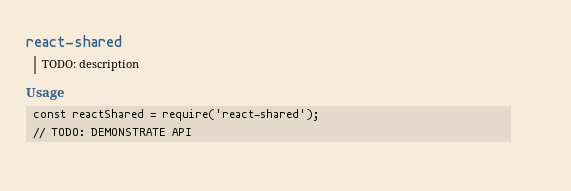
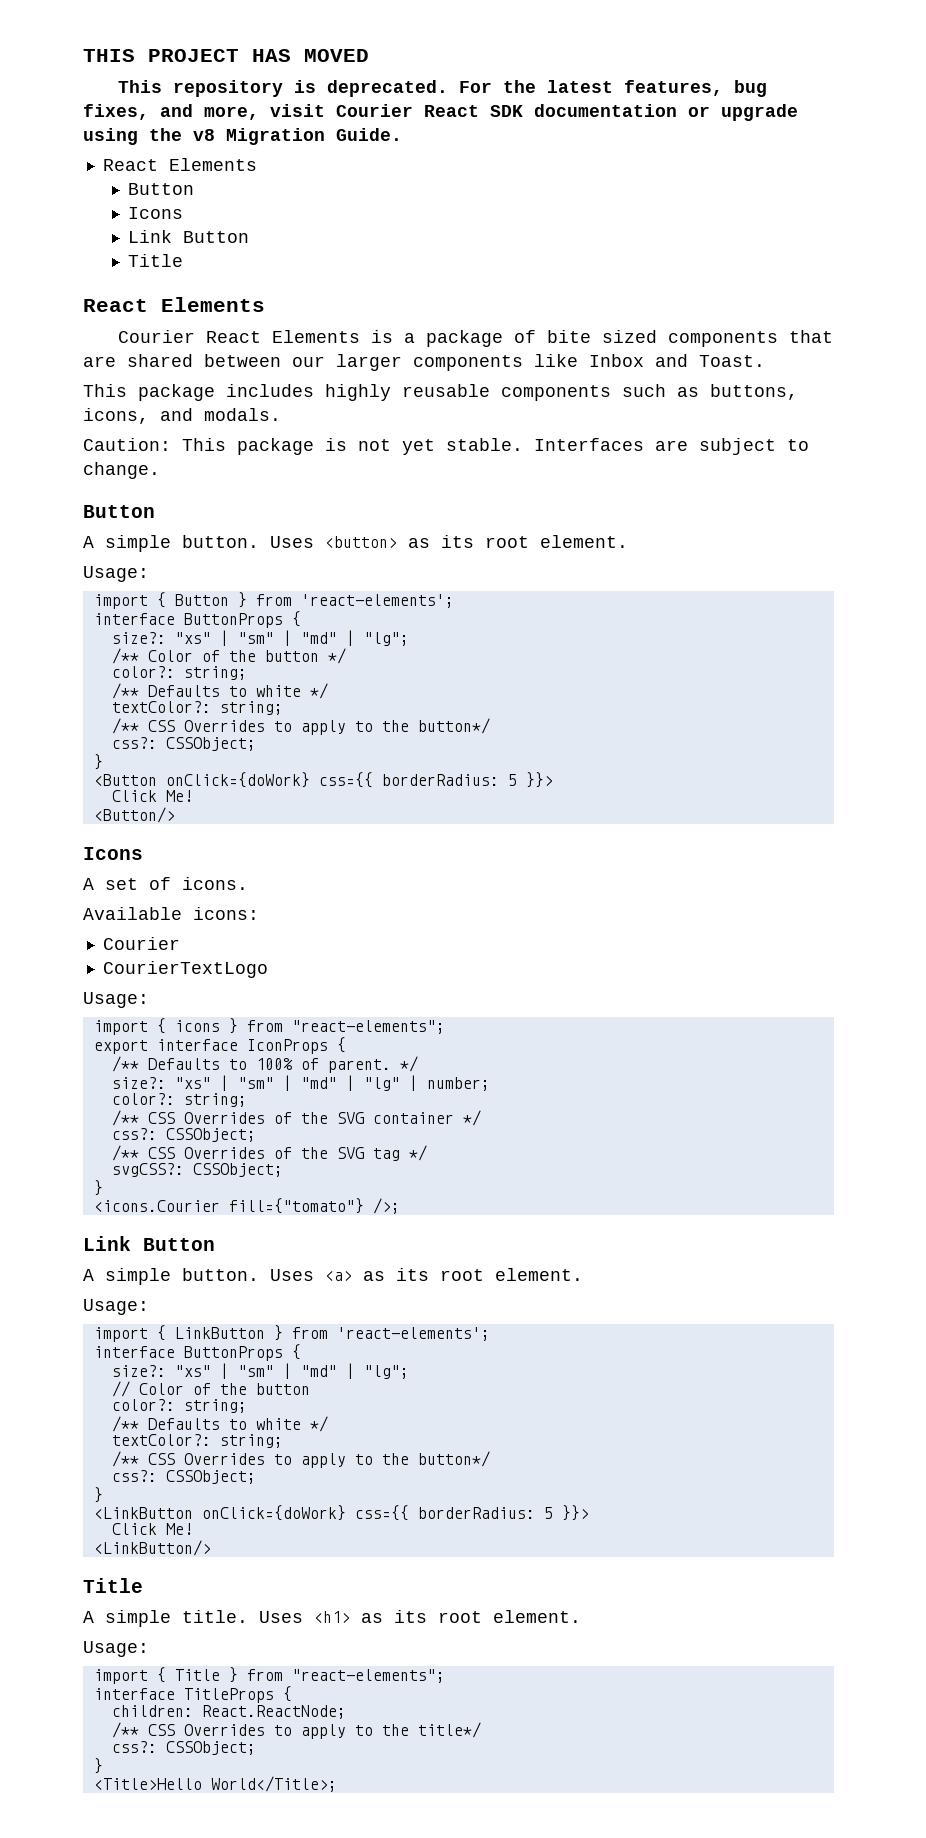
- react-shared
- TODO: description
- Usage
- const reactShared = require('react-shared');
- // TODO: DEMONSTRATE API
+ THIS PROJECT HAS MOVED
+ This repository is deprecated. For the latest features, bug fixes, and more, visit Courier React SDK documentation or upgrade using the v8 Migration Guide.
+ React Elements
+ Button
+ Icons
+ Link Button
+ Title
+ React Elements
+ Courier React Elements is a package of bite sized components that are shared between our larger components like Inbox and Toast.
+ This package includes highly reusable components such as buttons, icons, and modals.
+ Caution: This package is not yet stable. Interfaces are subject to change.
+ Button
+ A simple button. Uses <button> as its root element.
+ Usage:
+ import { Button } from 'react-elements';
+ interface ButtonProps {
+ size?: "xs" | "sm" | "md" | "lg";
+ /** Color of the button */
+ color?: string;
+ /** Defaults to white */
+ textColor?: string;
+ /** CSS Overrides to apply to the button*/
+ css?: CSSObject;
+ }
+ <Button onClick={doWork} css={{ borderRadius: 5 }}>
+ Click Me!
+ <Button/>
+ Icons
+ A set of icons.
+ Available icons:
+ Courier
+ CourierTextLogo
+ Usage:
+ import { icons } from "react-elements";
+ export interface IconProps {
+ /** Defaults to 100% of parent. */
+ size?: "xs" | "sm" | "md" | "lg" | number;
+ color?: string;
+ /** CSS Overrides of the SVG container */
+ css?: CSSObject;
+ /** CSS Overrides of the SVG tag */
+ svgCSS?: CSSObject;
+ }
+ <icons.Courier fill={"tomato"} />;
+ Link Button
+ A simple button. Uses <a> as its root element.
+ Usage:
+ import { LinkButton } from 'react-elements';
+ interface ButtonProps {
+ size?: "xs" | "sm" | "md" | "lg";
+ // Color of the button
+ color?: string;
+ /** Defaults to white */
+ textColor?: string;
+ /** CSS Overrides to apply to the button*/
+ css?: CSSObject;
+ }
+ <LinkButton onClick={doWork} css={{ borderRadius: 5 }}>
+ Click Me!
+ <LinkButton/>
+ Title
+ A simple title. Uses <h1> as its root element.
+ Usage:
+ import { Title } from "react-elements";
+ interface TitleProps {
+ children: React.ReactNode;
+ /** CSS Overrides to apply to the title*/
+ css?: CSSObject;
+ }
+ <Title>Hello World</Title>;

